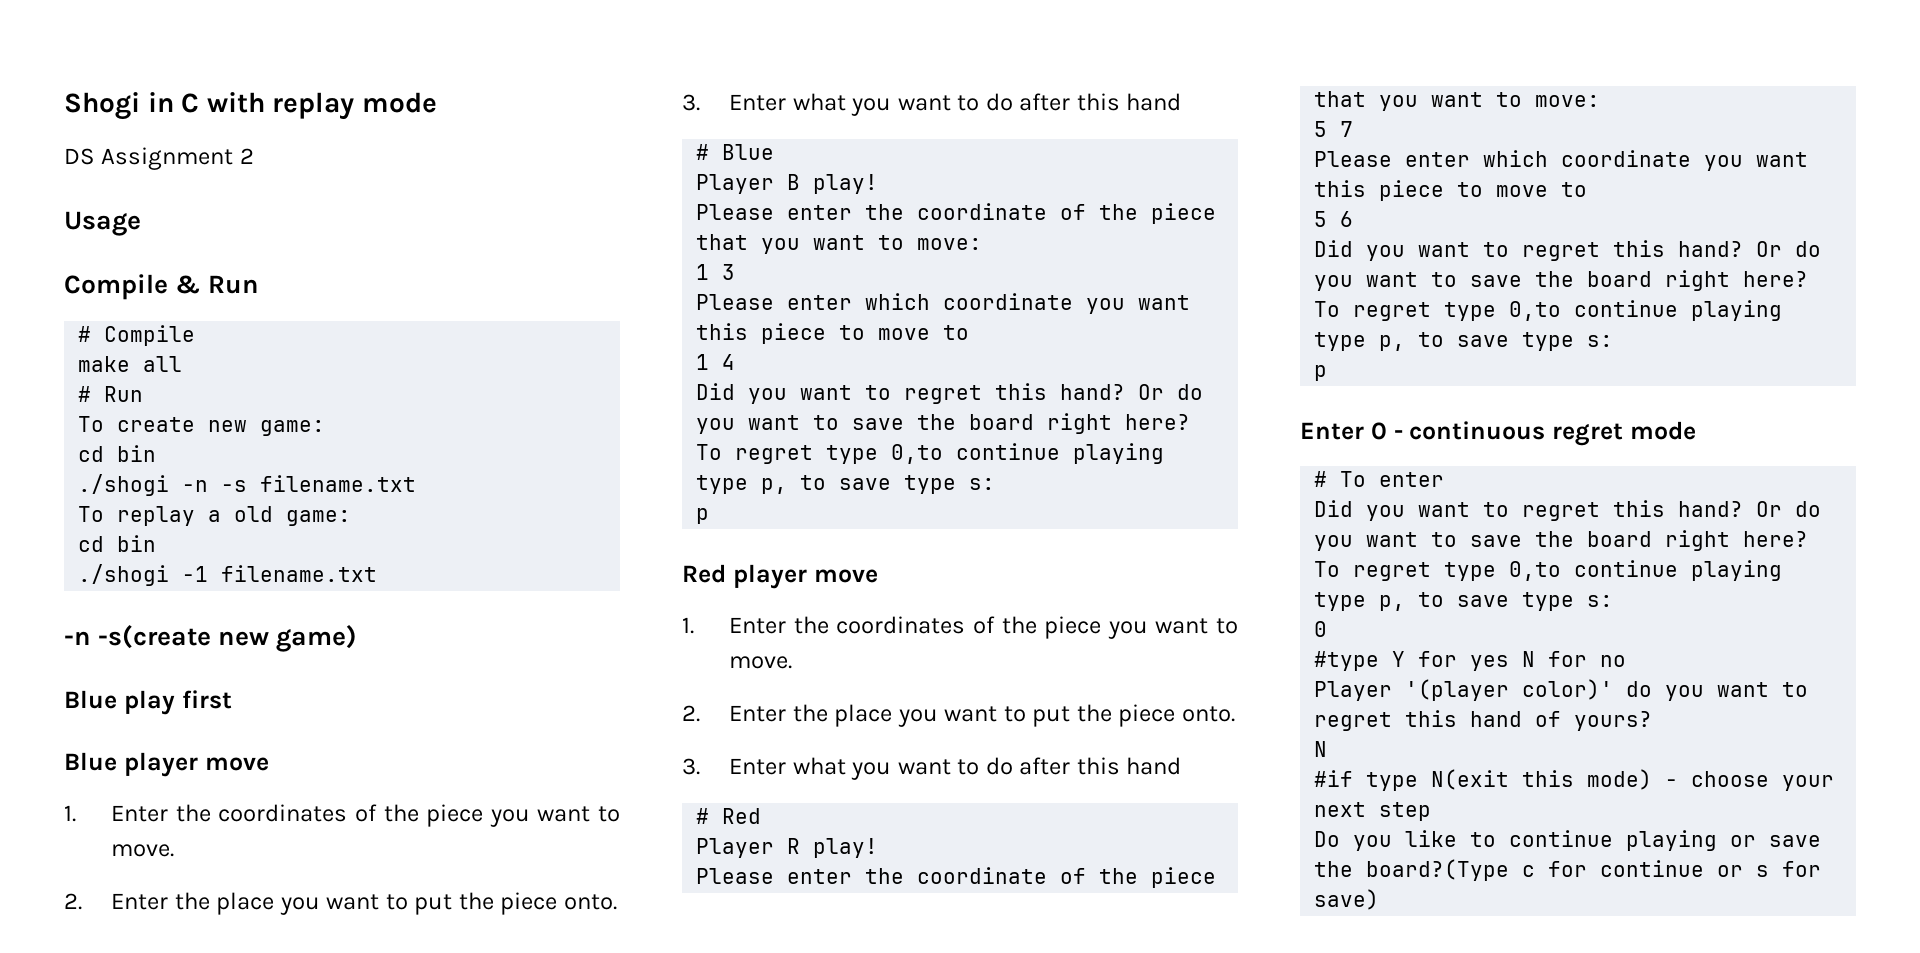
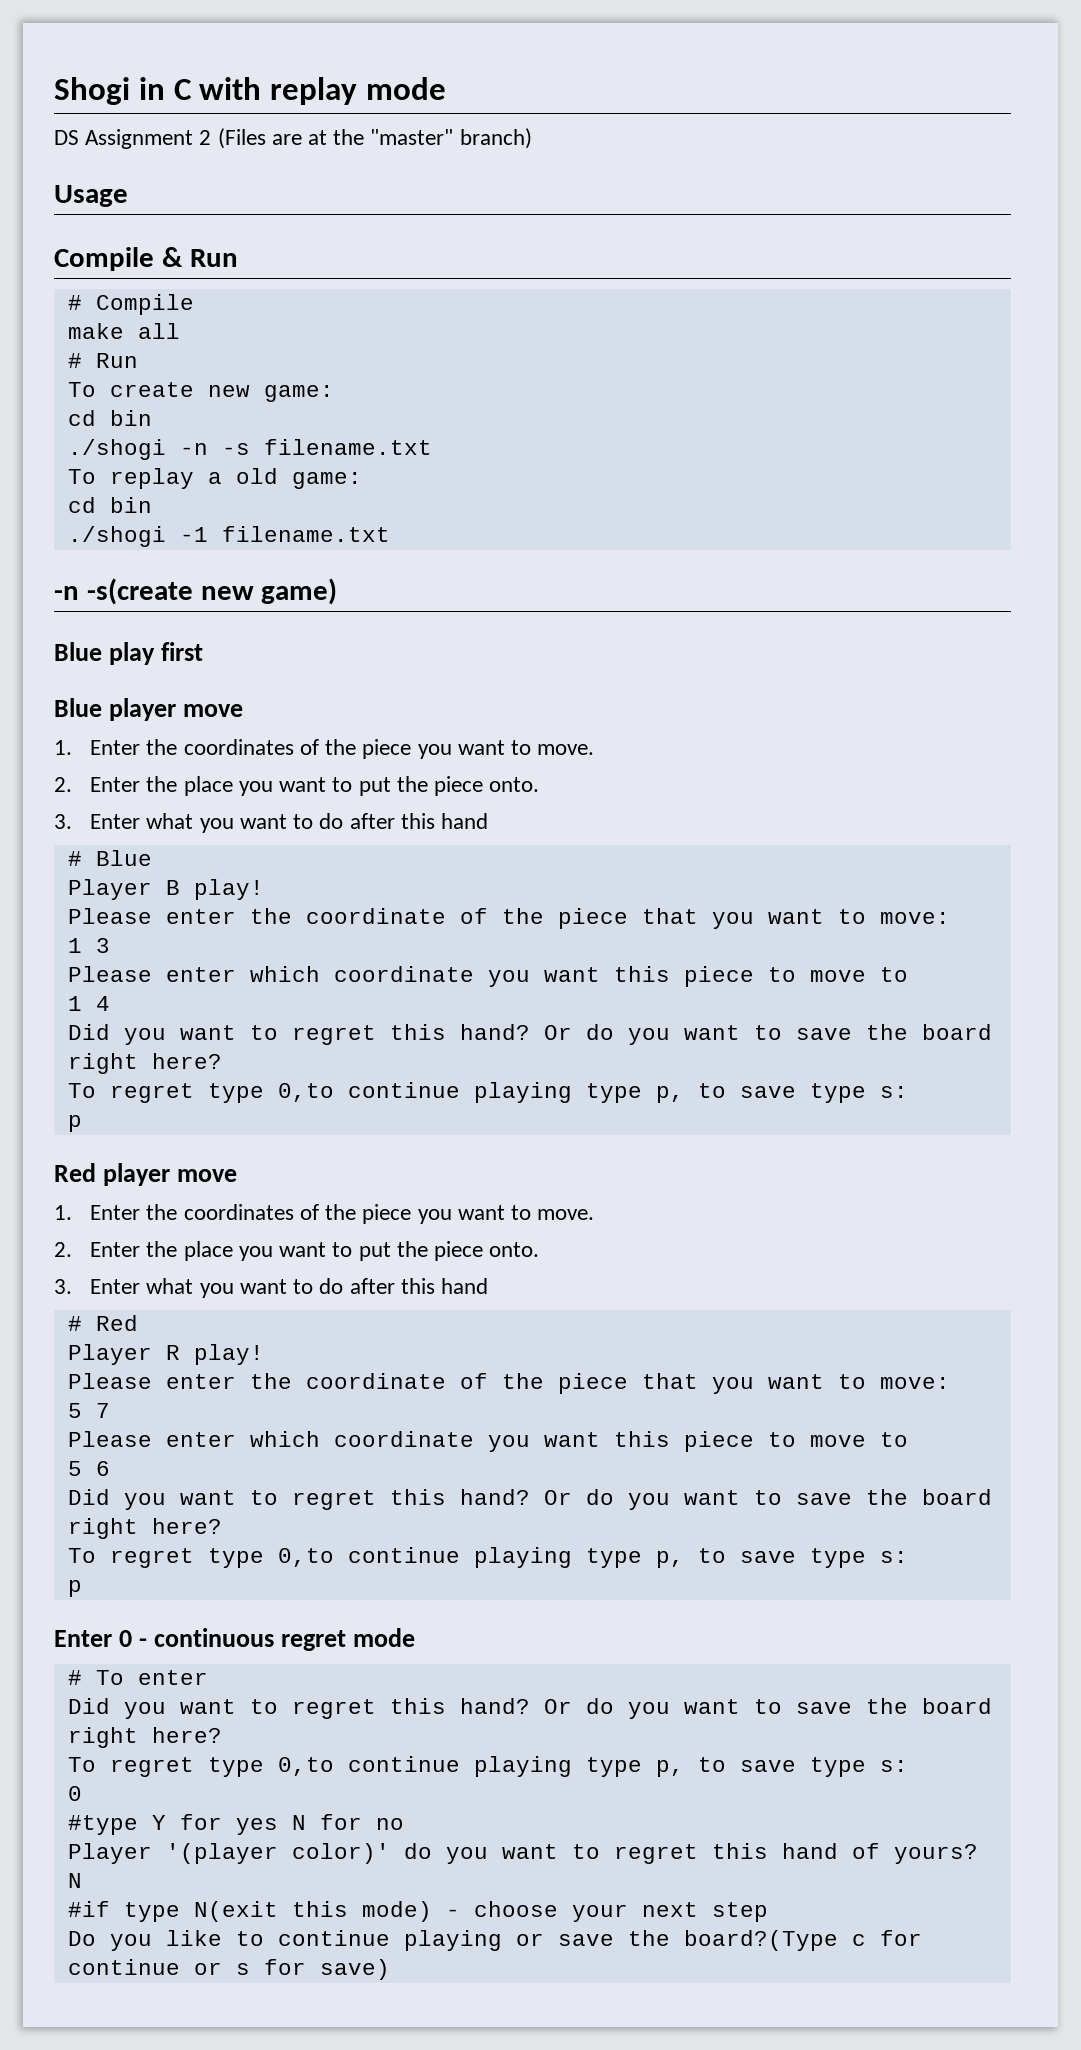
- DS Assignment 2
+ DS Assignment 2 (Files are at the "master" branch)

